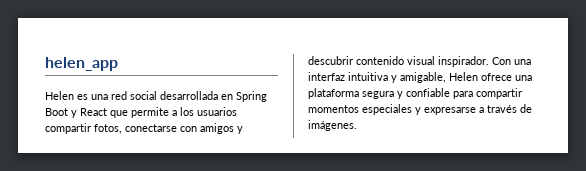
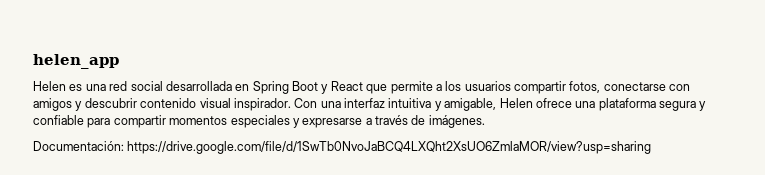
+ Documentación: https://drive.google.com/file/d/1SwTb0NvoJaBCQ4LXQht2XsUO6ZmlaMOR/view?usp=sharing

